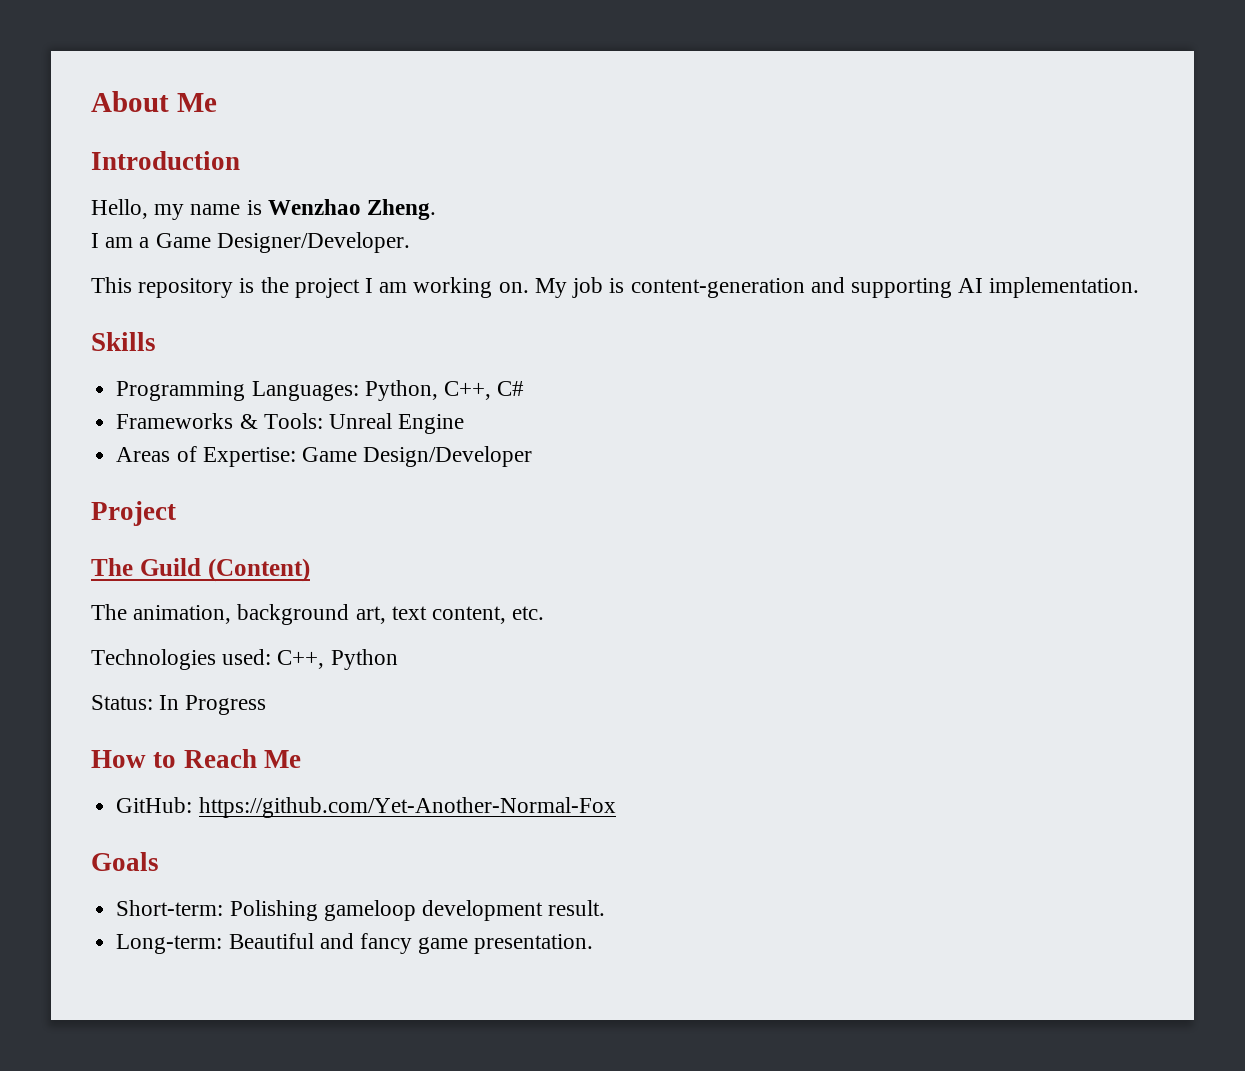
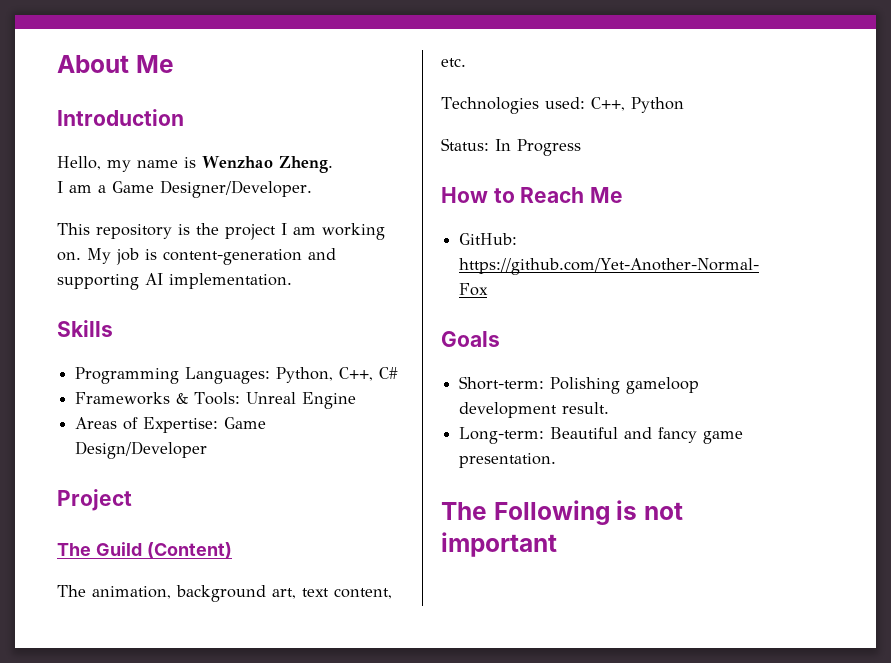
+ The Following is not important

